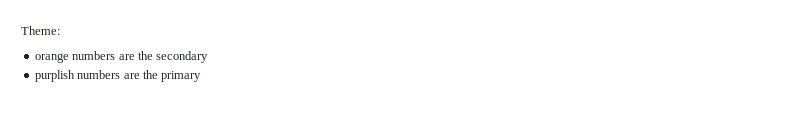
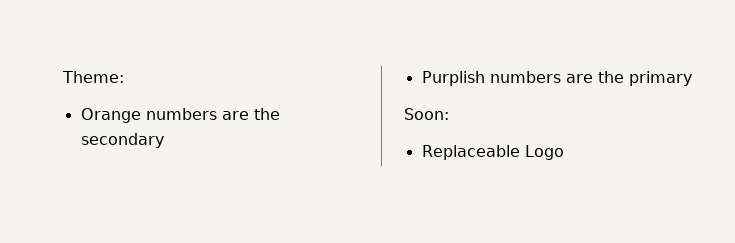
- orange numbers are the secondary
+ Orange numbers are the secondary
- purplish numbers are the primary
+ Purplish numbers are the primary
+ Soon:
+ Replaceable Logo

